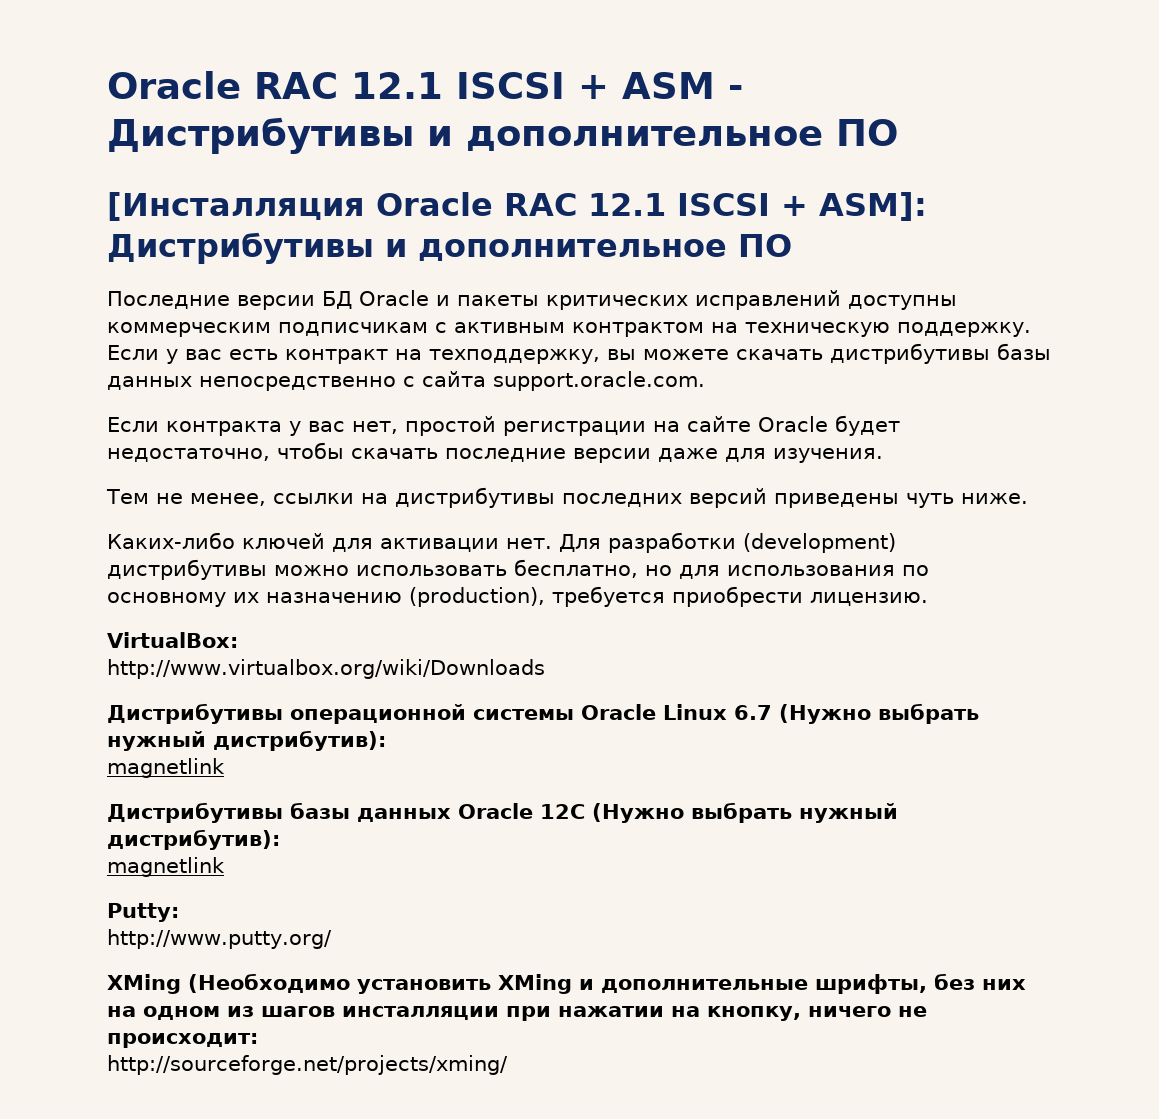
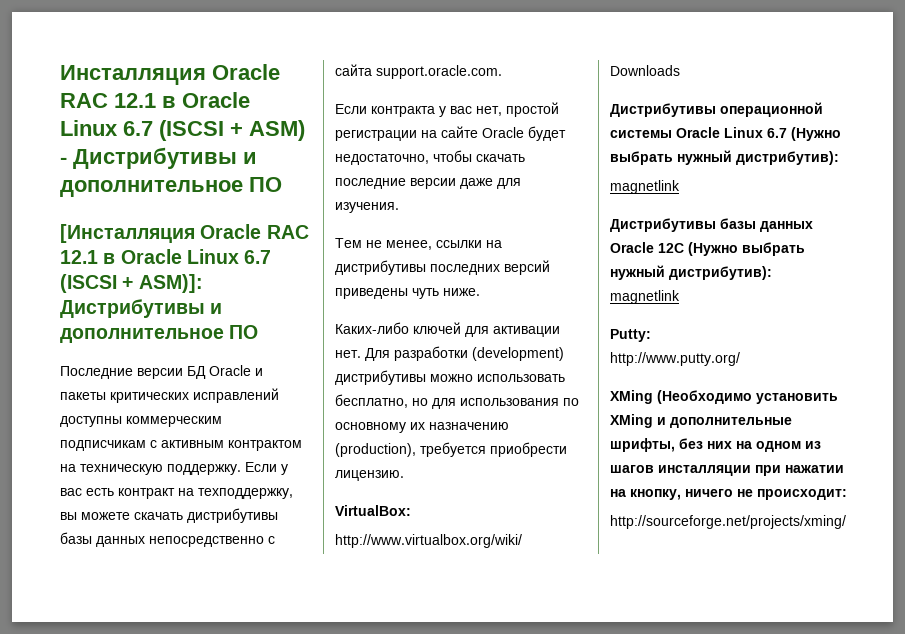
- Oracle RAC 12.1 ISCSI + ASM - Дистрибутивы и дополнительное ПО
+ Инсталляция Oracle RAC 12.1 в Oracle Linux 6.7 (ISCSI + ASM) - Дистрибутивы и дополнительное ПО
- [Инсталляция Oracle RAC 12.1 ISCSI + ASM]: Дистрибутивы и дополнительное ПО
+ [Инсталляция Oracle RAC 12.1 в Oracle Linux 6.7 (ISCSI + ASM)]: Дистрибутивы и дополнительное ПО

